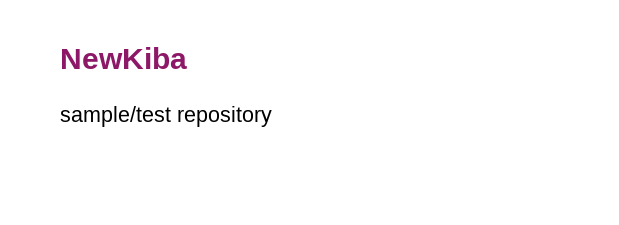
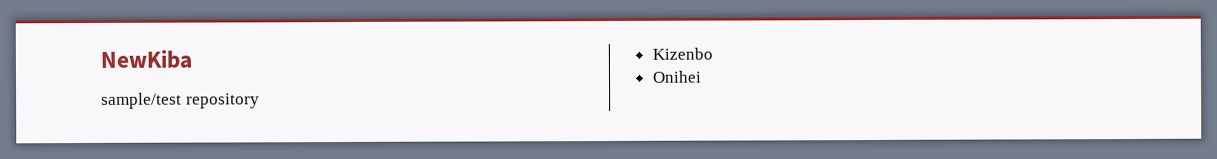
+ Kizenbo
+ Onihei

